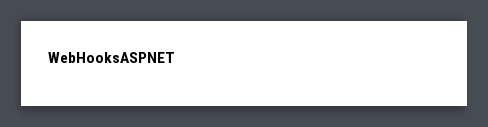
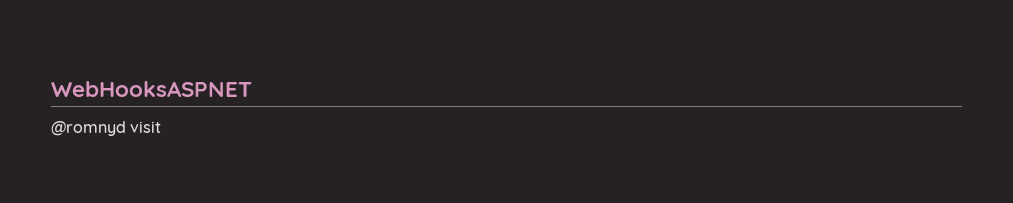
+ @romnyd visit

